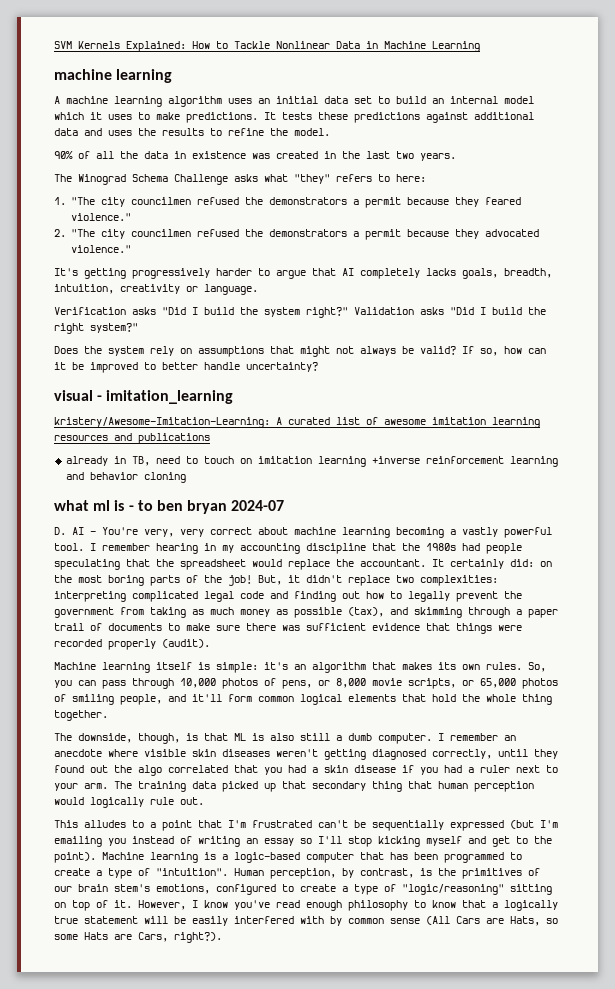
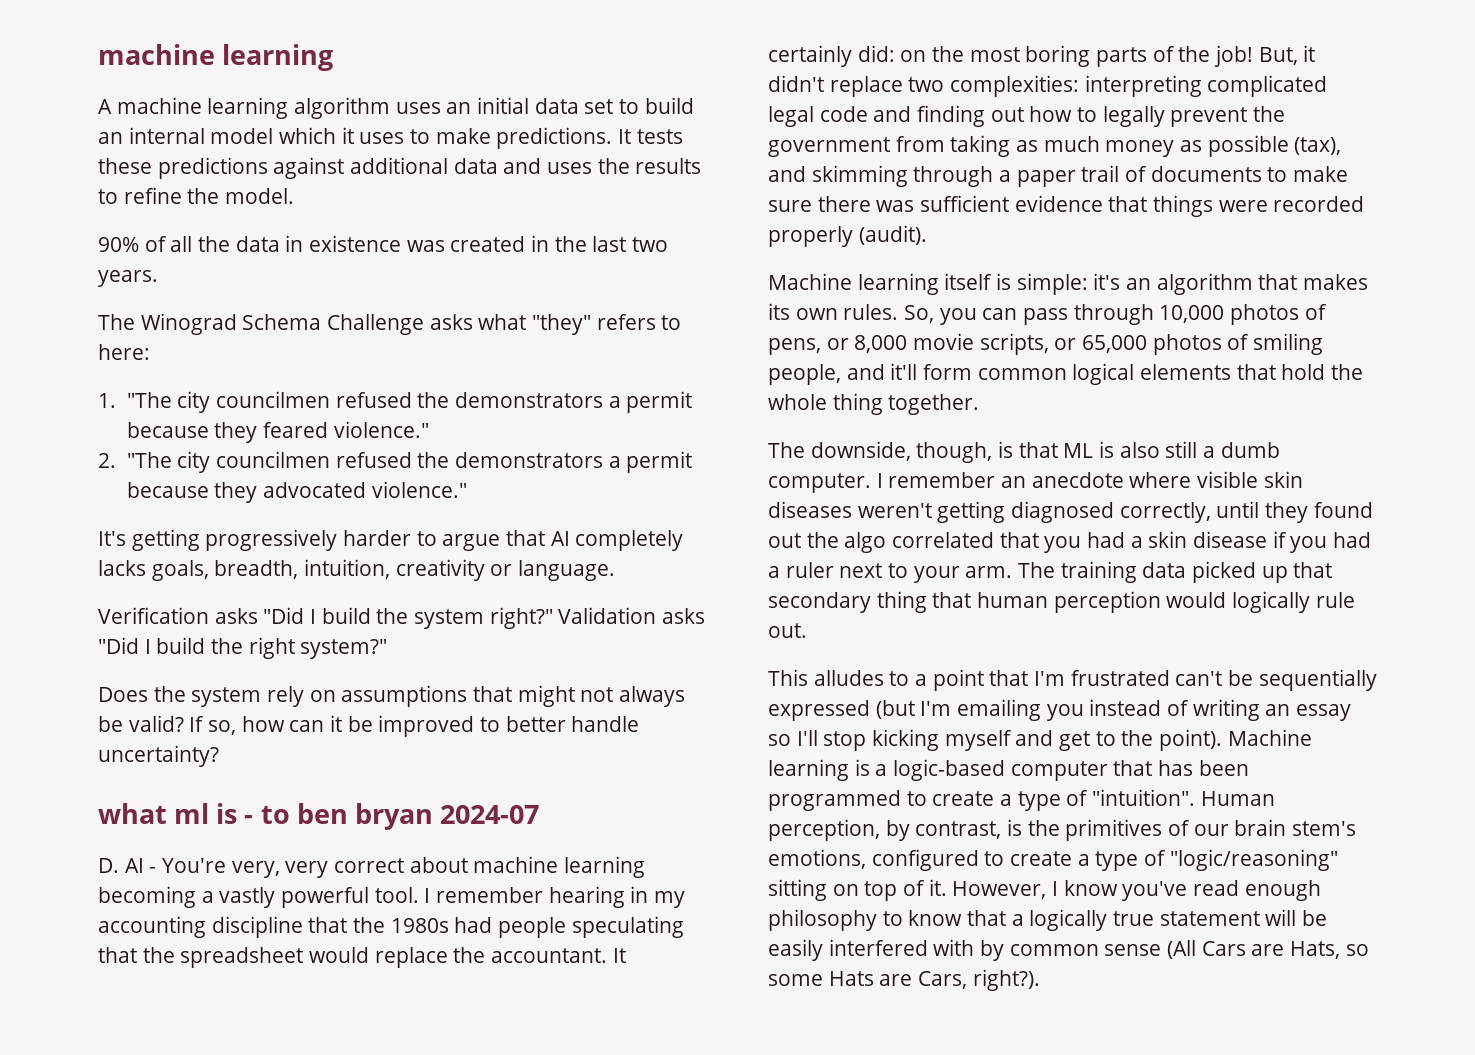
- SVM Kernels Explained: How to Tackle Nonlinear Data in Machine Learning
- visual - imitation_learning
- kristery/Awesome-Imitation-Learning: A curated list of awesome imitation learning resources and publications
- already in TB, need to touch on imitation learning +inverse reinforcement learning and behavior cloning

